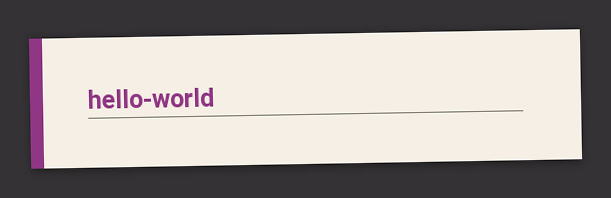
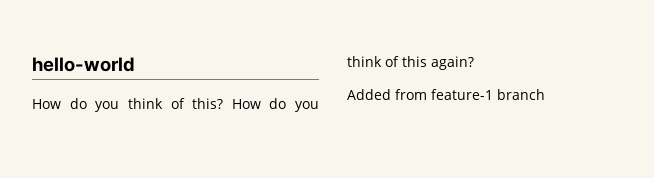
+ How do you think of this? How do you think of this again?
+ Added from feature-1 branch

